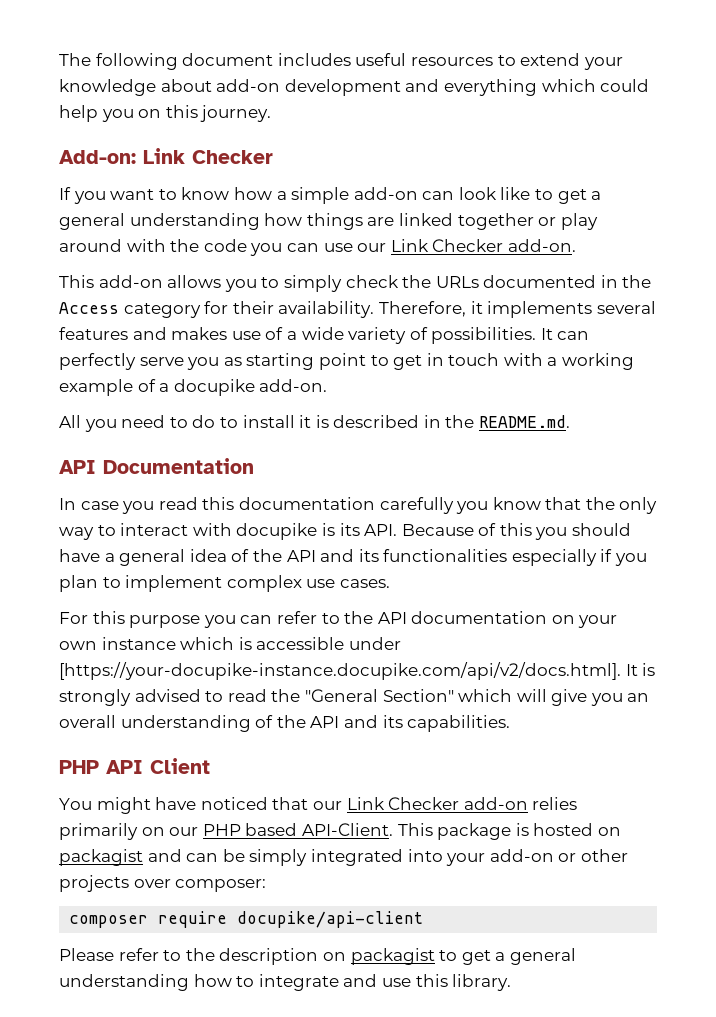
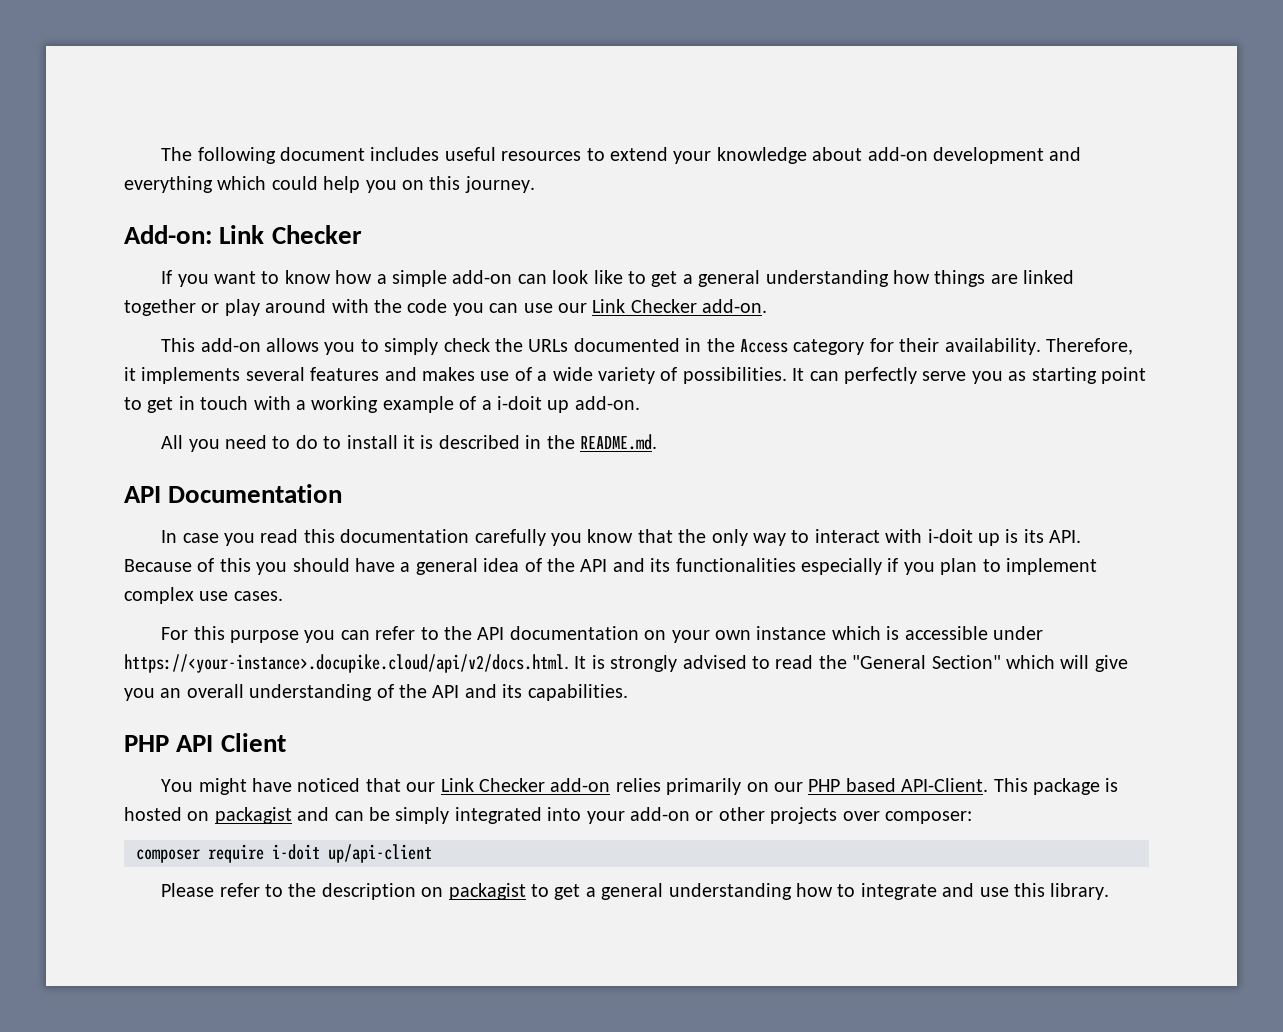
- It can perfectly serve you as starting point to get in touch with a working example of a docupike add-on.
+ It can perfectly serve you as starting point to get in touch with a working example of a i-doit up add-on.
- In case you read this documentation carefully you know that the only way to interact with docupike is its API. Because of this you should have a general idea of the API and its functionalities especially if you plan to implement complex use cases.
+ In case you read this documentation carefully you know that the only way to interact with i-doit up is its API. Because of this you should have a general idea of the API and its functionalities especially if you plan to implement complex use cases.
- For this purpose you can refer to the API documentation on your own instance which is accessible under [https://your-docupike-instance.docupike.com/api/v2/docs.html]. It is strongly advised to read the "General Section" which will give you an overall understanding of the API and its capabilities.
+ For this purpose you can refer to the API documentation on your own instance which is accessible under https://<your-instance>.docupike.cloud/api/v2/docs.html. It is strongly advised to read the "General Section" which will give you an overall understanding of the API and its capabilities.
- composer require docupike/api-client
+ composer require i-doit up/api-client

